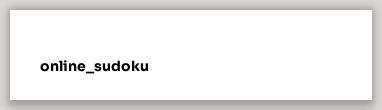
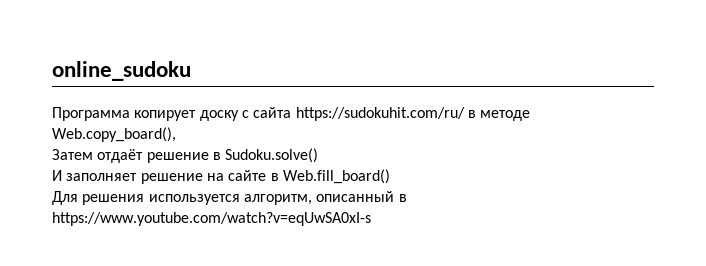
+ Программа копирует доску с сайта https://sudokuhit.com/ru/ в методе Web.copy_board(),
+ Затем отдаёт решение в Sudoku.solve()
+ И заполняет решение на сайте в Web.fill_board()
+ Для решения используется алгоритм, описанный в https://www.youtube.com/watch?v=eqUwSA0xI-s

